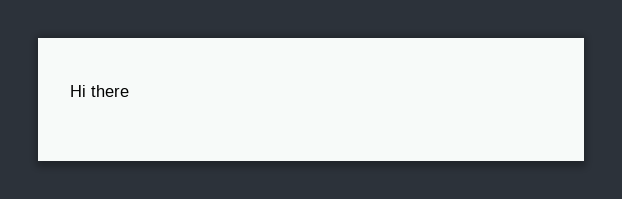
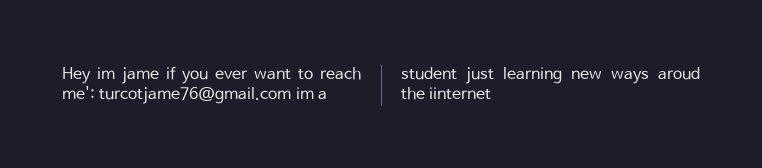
- Hi there
+ Hey im jame if you ever want to reach me': turcotjame76@gmail.com im a student just learning new ways aroud the iinternet

